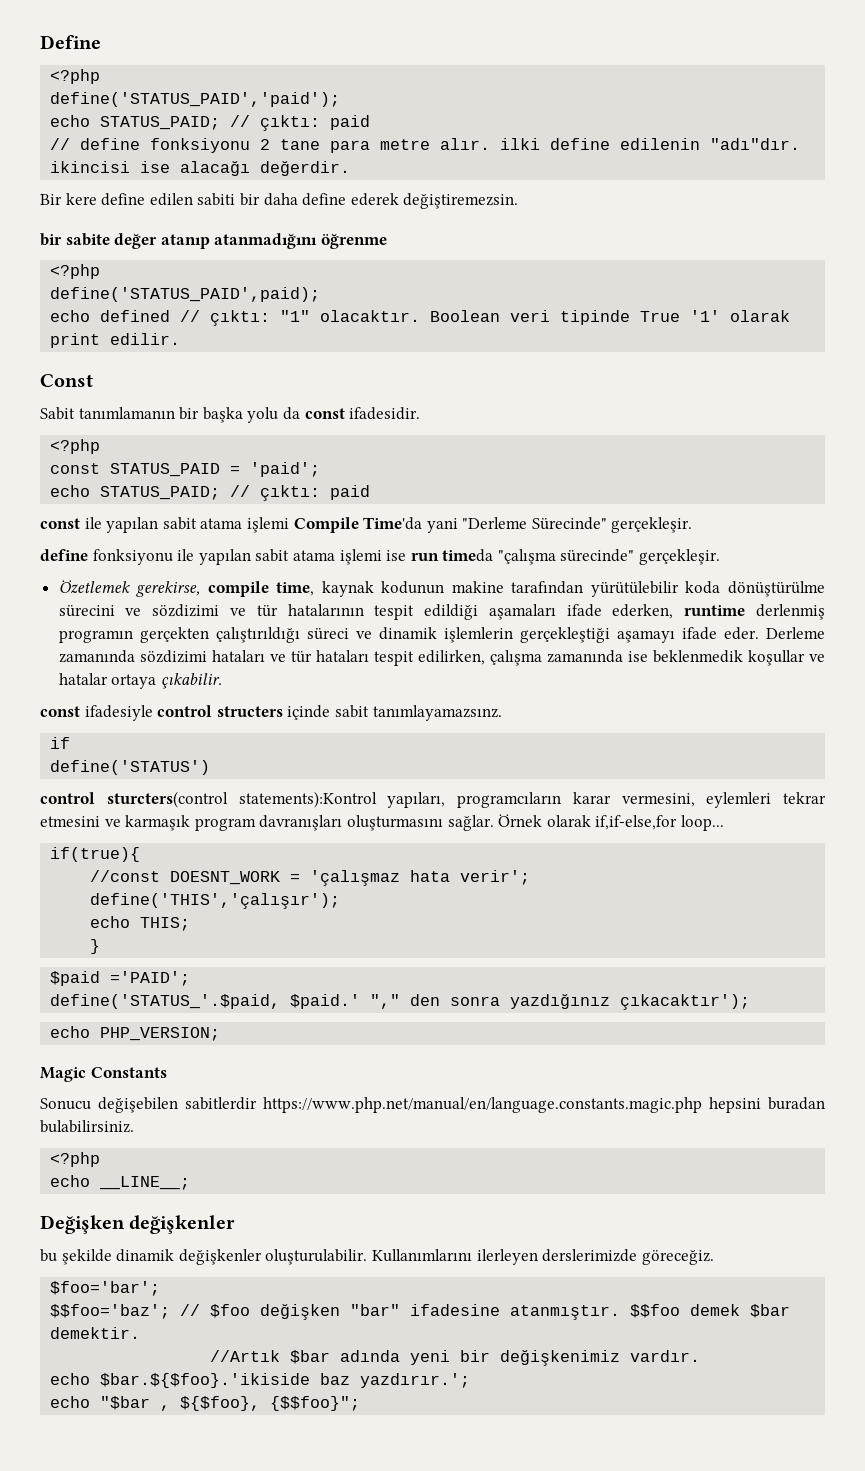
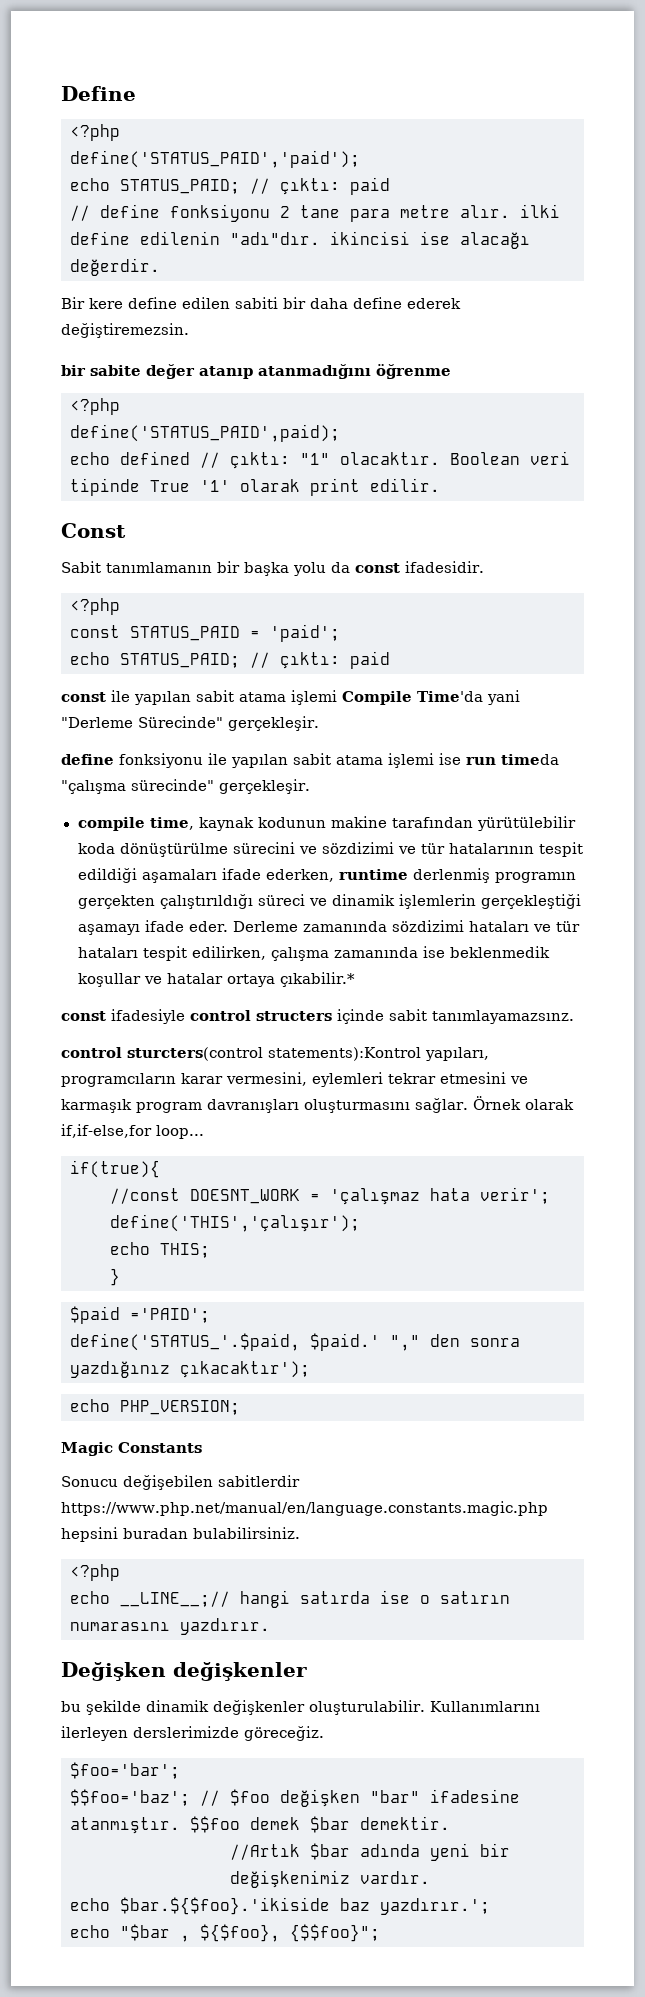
- Özetlemek gerekirse, compile time, kaynak kodunun makine tarafından yürütülebilir koda dönüştürülme sürecini ve sözdizimi ve tür hatalarının tespit edildiği aşamaları ifade ederken, runtime derlenmiş programın gerçekten çalıştırıldığı süreci ve dinamik işlemlerin gerçekleştiği aşamayı ifade eder.
+ compile time, kaynak kodunun makine tarafından yürütülebilir koda dönüştürülme sürecini ve sözdizimi ve tür hatalarının tespit edildiği aşamaları ifade ederken, runtime derlenmiş programın gerçekten çalıştırıldığı süreci ve dinamik işlemlerin gerçekleştiği aşamayı ifade eder.
- Derleme zamanında sözdizimi hataları ve tür hataları tespit edilirken, çalışma zamanında ise beklenmedik koşullar ve hatalar ortaya çıkabilir.
+ Derleme zamanında sözdizimi hataları ve tür hataları tespit edilirken, çalışma zamanında ise beklenmedik koşullar ve hatalar ortaya çıkabilir.*
- if
- define('STATUS')
- echo __LINE__;
+ echo __LINE__;// hangi satırda ise o satırın numarasını yazdırır.

